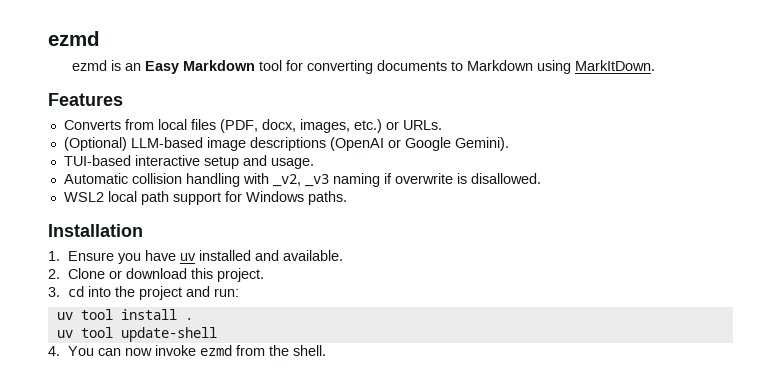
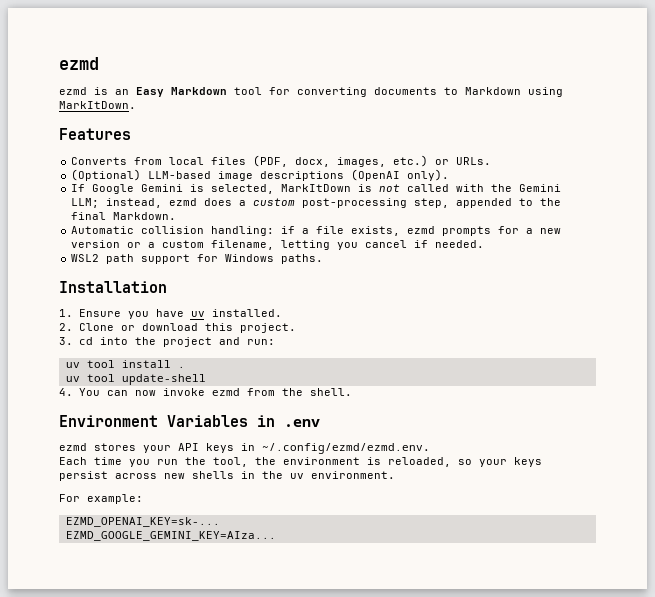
- (Optional) LLM-based image descriptions (OpenAI or Google Gemini).
- TUI-based interactive setup and usage.
- Automatic collision handling with _v2, _v3 naming if overwrite is disallowed.
+ (Optional) LLM-based image descriptions (OpenAI only).
+ If Google Gemini is selected, MarkItDown is not called with the Gemini LLM; instead, ezmd does a custom post-processing step, appended to the final Markdown.
+ Automatic collision handling: if a file exists, ezmd prompts for a new version or a custom filename, letting you cancel if needed.
- WSL2 local path support for Windows paths.
+ WSL2 path support for Windows paths.
- 1. Ensure you have uv installed and available.
+ 1. Ensure you have uv installed.
+ Environment Variables in .env
+ ezmd stores your API keys in ~/.config/ezmd/ezmd.env.
+ Each time you run the tool, the environment is reloaded, so your keys persist across new shells in the uv environment.
+ For example:
+ EZMD_OPENAI_KEY=sk-...
+ EZMD_GOOGLE_GEMINI_KEY=AIza...

